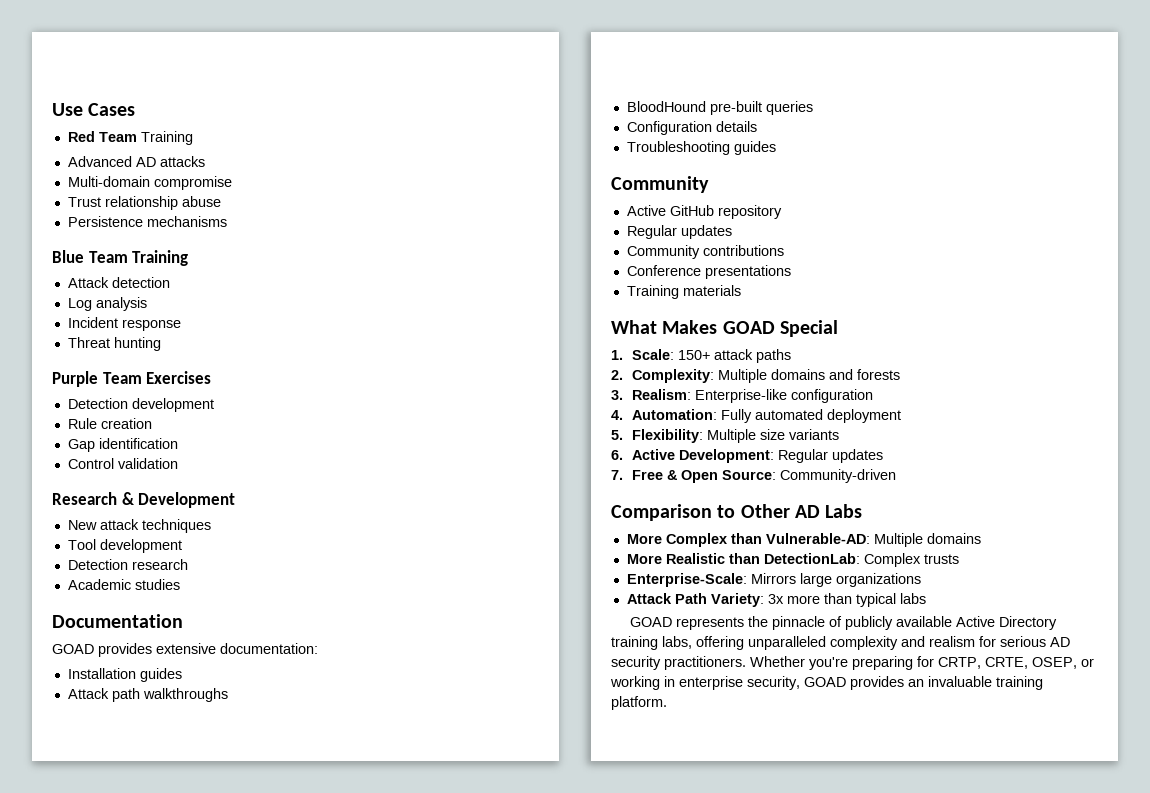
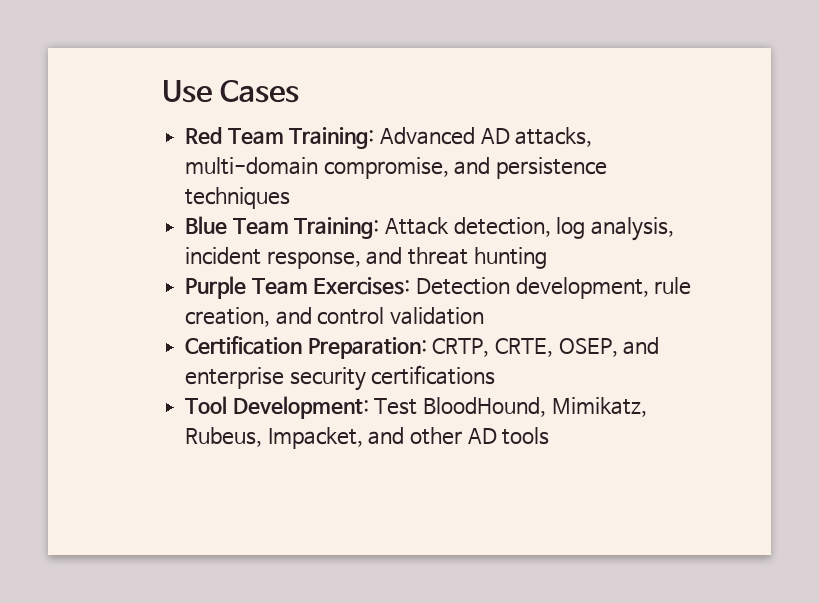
- Red Team Training
- Advanced AD attacks
- Multi-domain compromise
- Trust relationship abuse
- Persistence mechanisms
- Blue Team Training
- Attack detection
- Log analysis
- Incident response
- Threat hunting
- Purple Team Exercises
- Detection development
- Rule creation
- Gap identification
- Control validation
- Research & Development
- New attack techniques
- Tool development
- Detection research
- Academic studies
- Documentation
- GOAD provides extensive documentation:
- Installation guides
- Attack path walkthroughs
- BloodHound pre-built queries
- Configuration details
- Troubleshooting guides
- Community
- Active GitHub repository
- Regular updates
- Community contributions
- Conference presentations
- Training materials
- What Makes GOAD Special
- 1. Scale: 150+ attack paths
- 2. Complexity: Multiple domains and forests
- 3. Realism: Enterprise-like configuration
- 4. Automation: Fully automated deployment
- 5. Flexibility: Multiple size variants
- 6. Active Development: Regular updates
- 7. Free & Open Source: Community-driven
- Comparison to Other AD Labs
- More Complex than Vulnerable-AD: Multiple domains
- More Realistic than DetectionLab: Complex trusts
- Enterprise-Scale: Mirrors large organizations
- Attack Path Variety: 3x more than typical labs
- GOAD represents the pinnacle of publicly available Active Directory training labs, offering unparalleled complexity and realism for serious AD security practitioners. Whether you're preparing for CRTP, CRTE, OSEP, or working in enterprise security, GOAD provides an invaluable training platform.
+ Red Team Training: Advanced AD attacks, multi-domain compromise, and persistence techniques
+ Blue Team Training: Attack detection, log analysis, incident response, and threat hunting
+ Purple Team Exercises: Detection development, rule creation, and control validation
+ Certification Preparation: CRTP, CRTE, OSEP, and enterprise security certifications
+ Tool Development: Test BloodHound, Mimikatz, Rubeus, Impacket, and other AD tools

